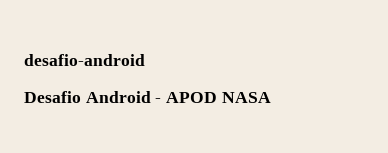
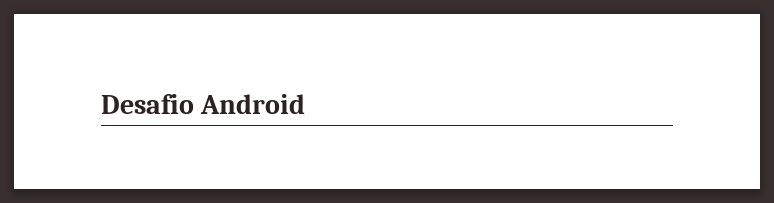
- desafio-android
- Desafio Android - APOD NASA
+ Desafio Android

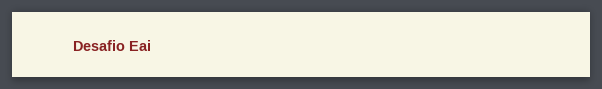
- Desafio Android
+ Desafio Eai

